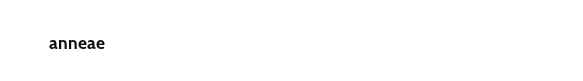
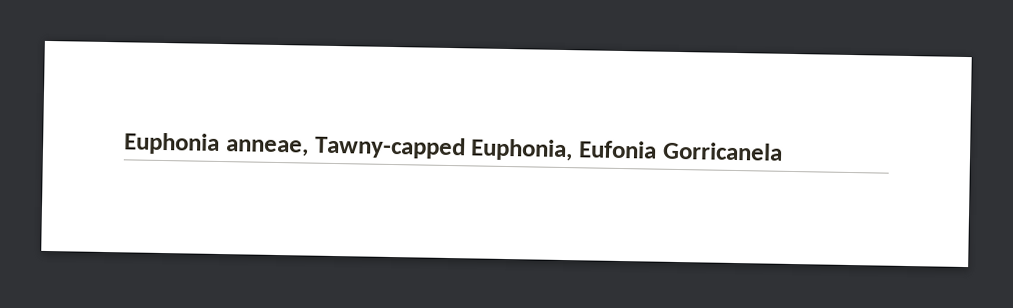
- anneae
+ Euphonia anneae, Tawny-capped Euphonia, Eufonia Gorricanela

